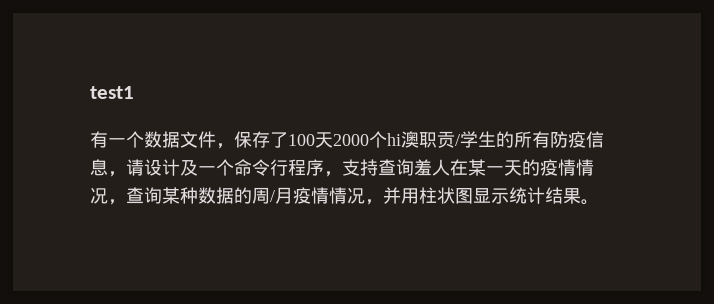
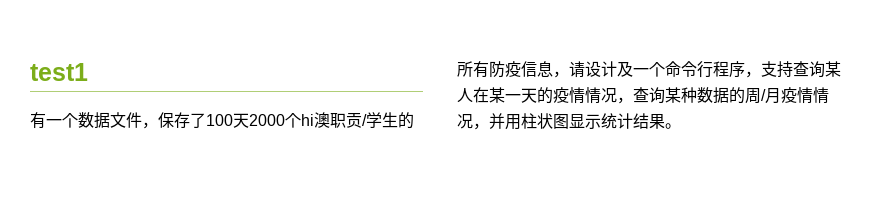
- 有一个数据文件，保存了100天2000个hi澳职贡/学生的所有防疫信息，请设计及一个命令行程序，支持查询羞人在某一天的疫情情况，查询某种数据的周/月疫情情况，并用柱状图显示统计结果。
+ 有一个数据文件，保存了100天2000个hi澳职贡/学生的所有防疫信息，请设计及一个命令行程序，支持查询某人在某一天的疫情情况，查询某种数据的周/月疫情情况，并用柱状图显示统计结果。

